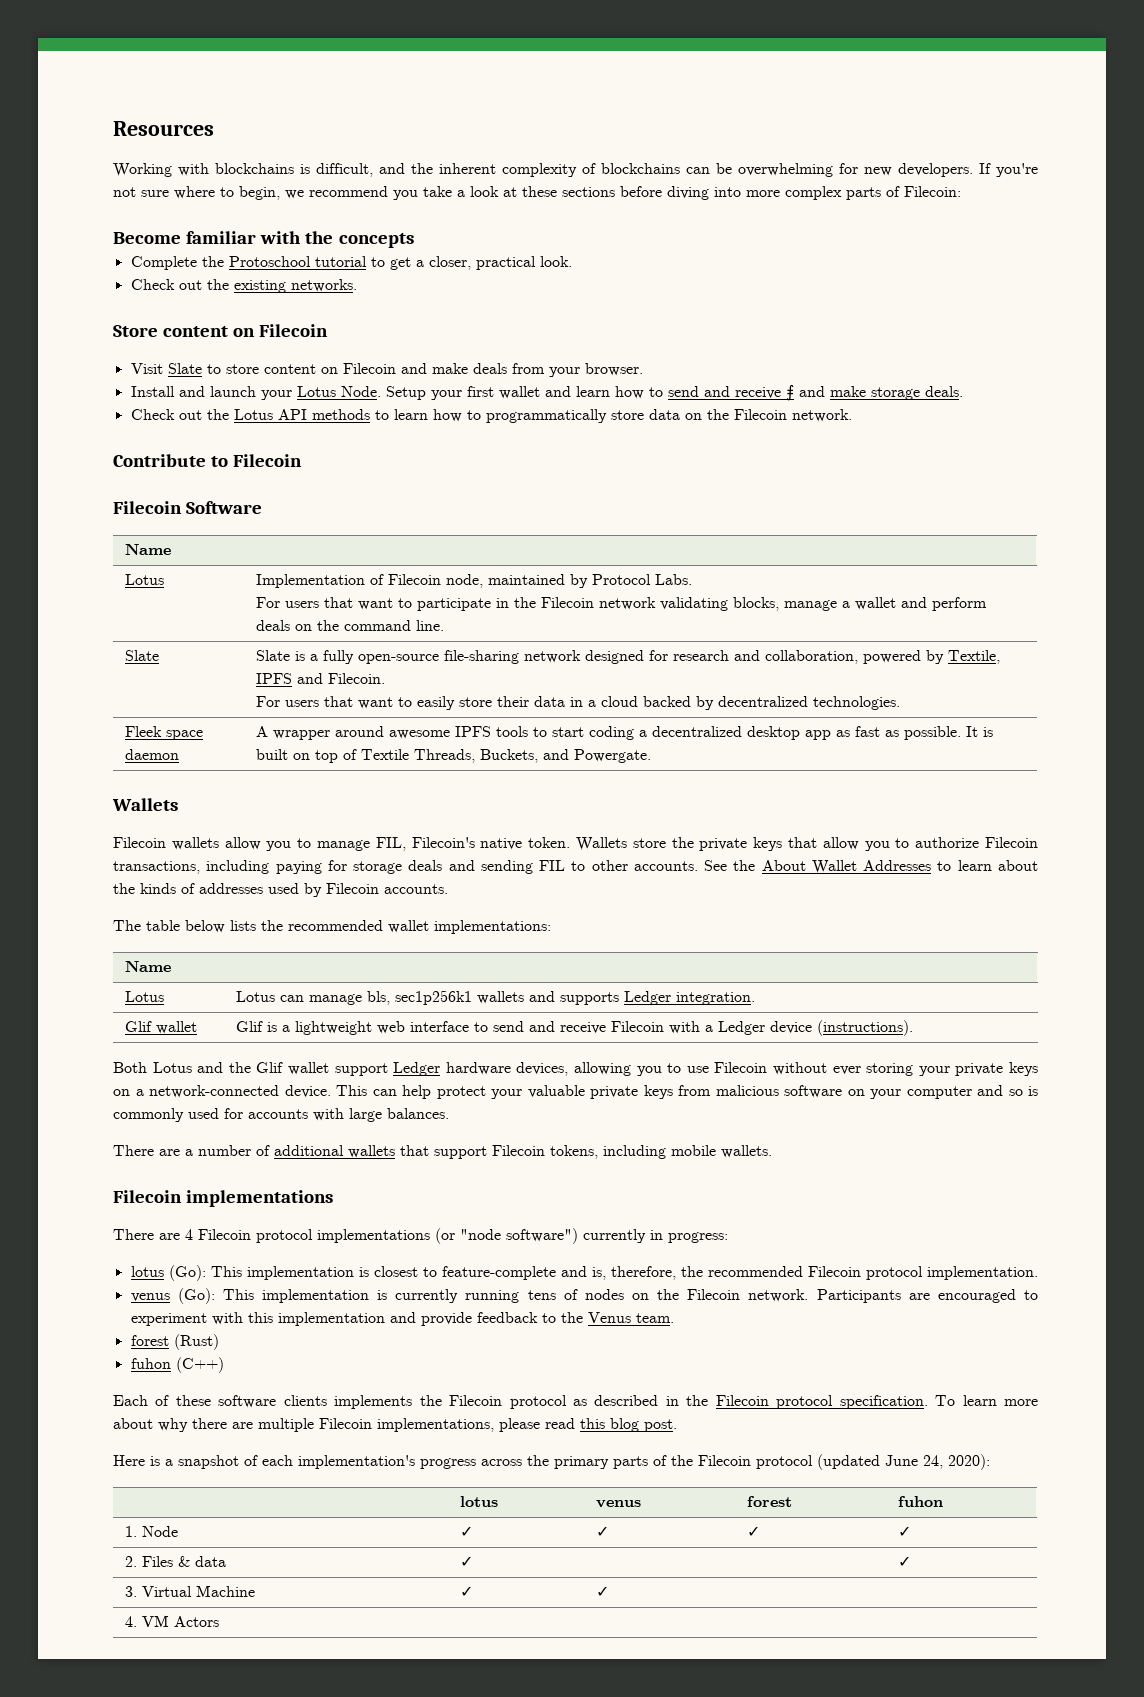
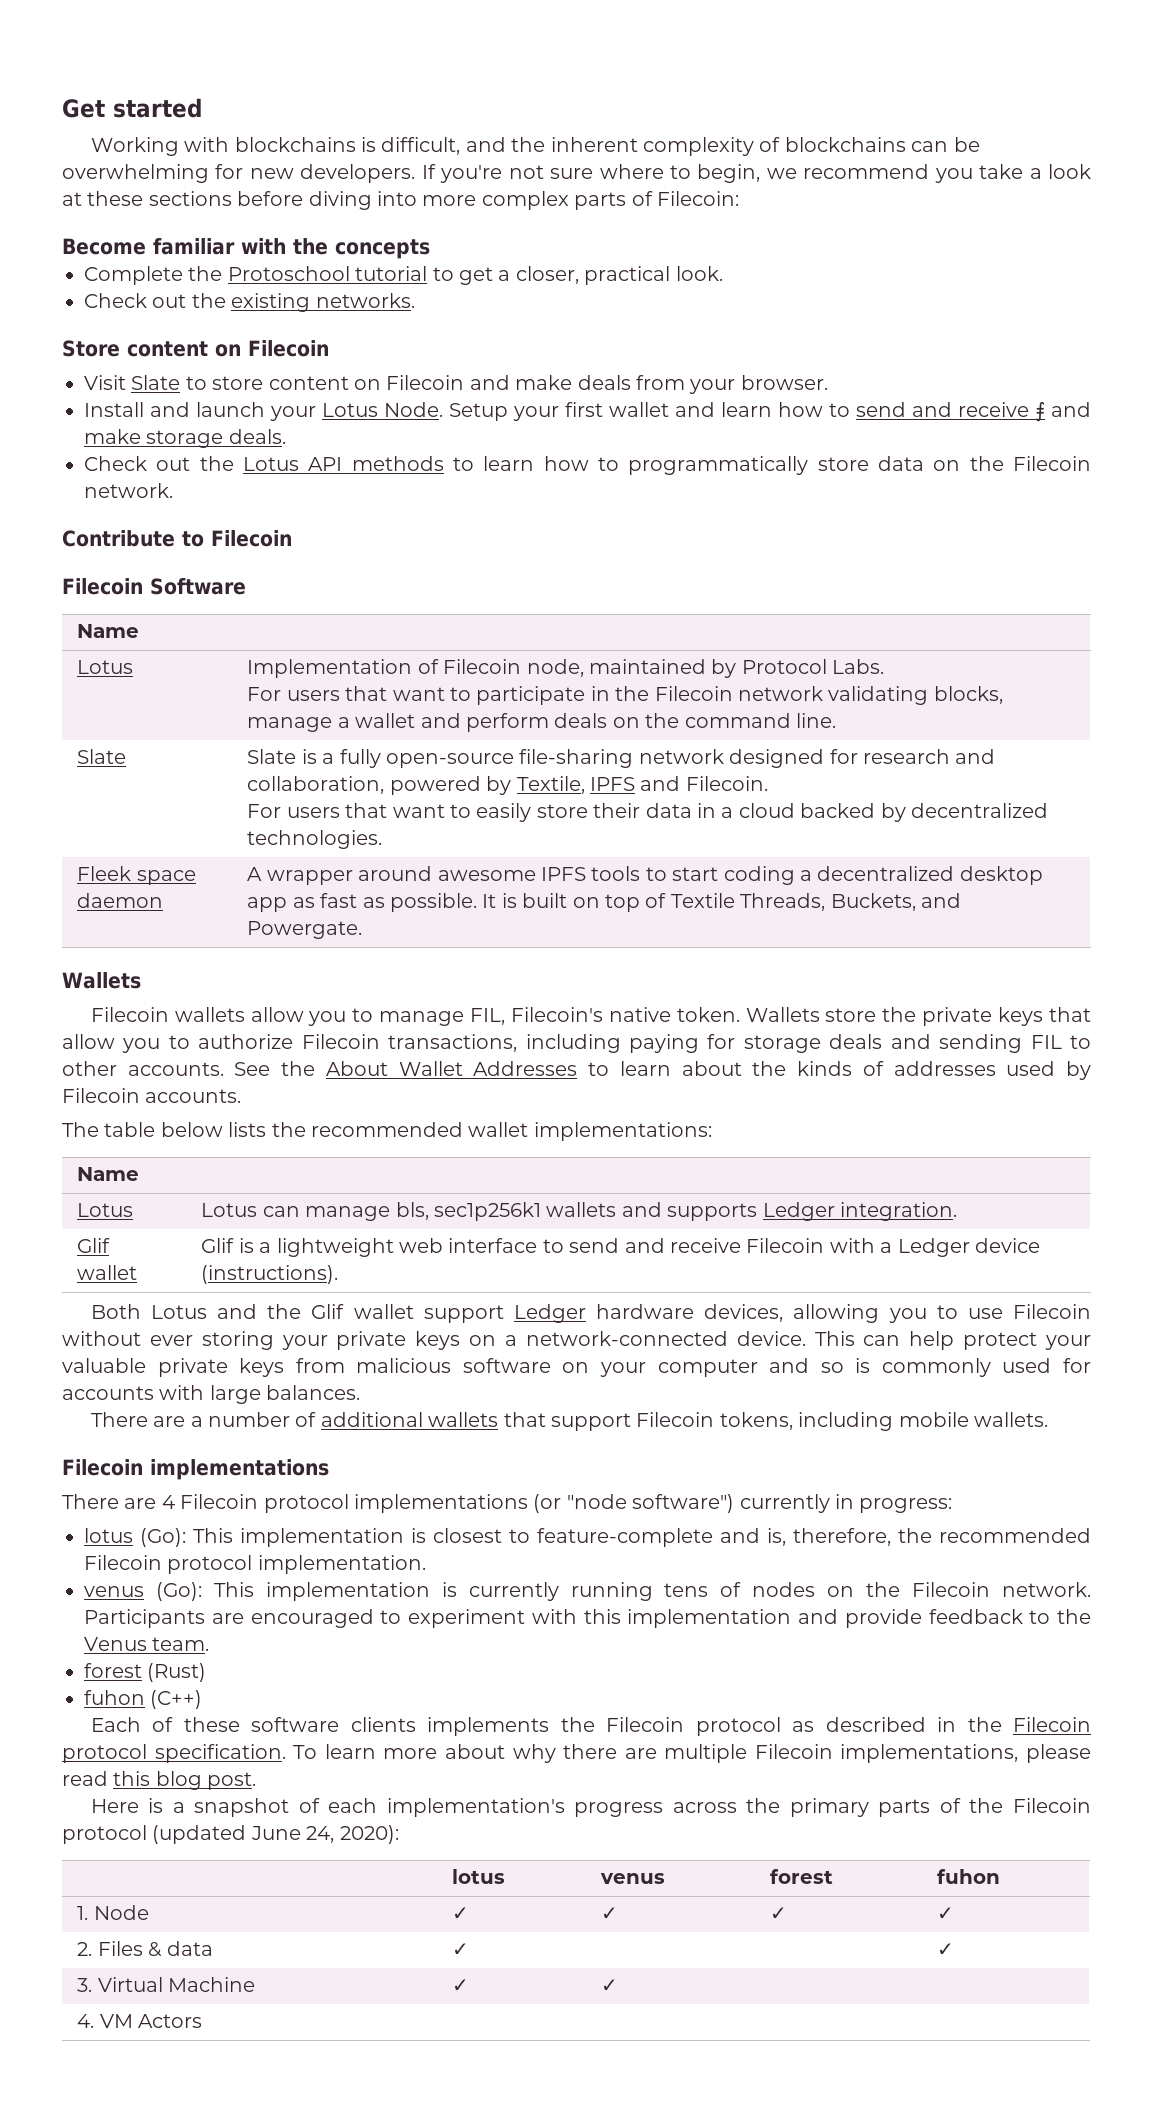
- Resources
+ Get started

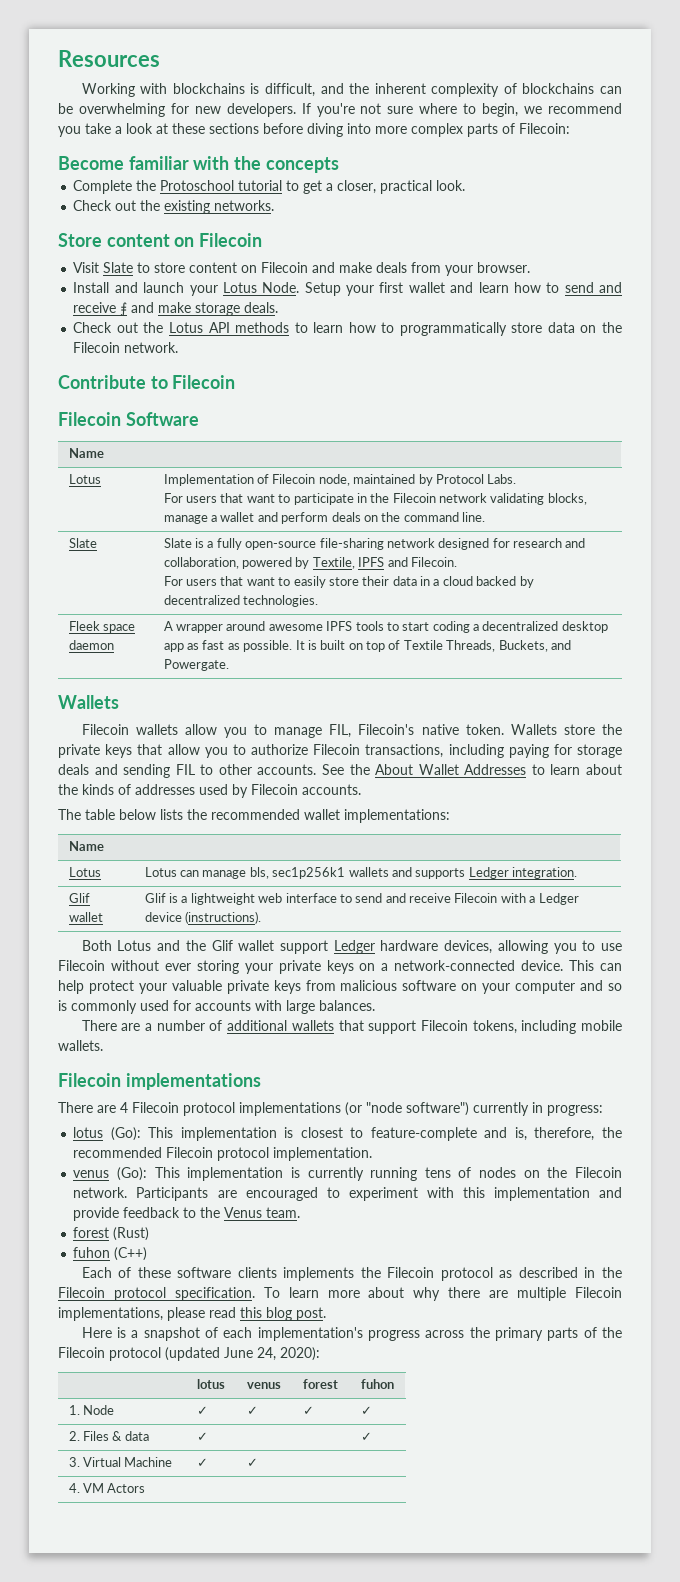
- Get started
+ Resources

